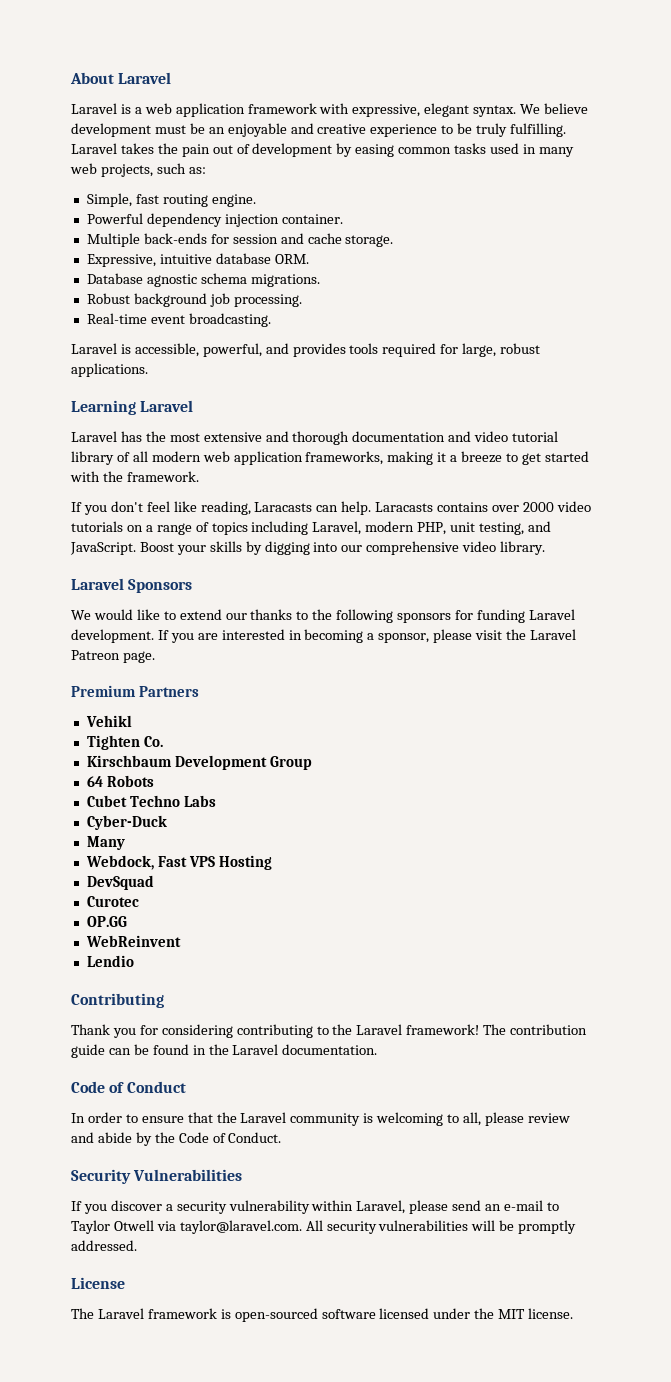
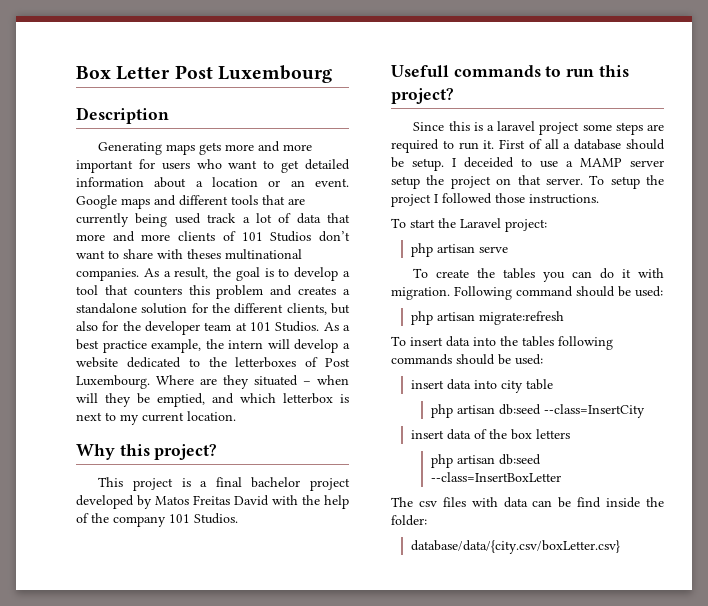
- About Laravel
- Laravel is a web application framework with expressive, elegant syntax. We believe development must be an enjoyable and creative experience to be truly fulfilling. Laravel takes the pain out of development by easing common tasks used in many web projects, such as:
- Simple, fast routing engine.
- Powerful dependency injection container.
- Multiple back-ends for session and cache storage.
- Expressive, intuitive database ORM.
- Database agnostic schema migrations.
- Robust background job processing.
- Real-time event broadcasting.
- Laravel is accessible, powerful, and provides tools required for large, robust applications.
- Learning Laravel
- Laravel has the most extensive and thorough documentation and video tutorial library of all modern web application frameworks, making it a breeze to get started with the framework.
- If you don't feel like reading, Laracasts can help. Laracasts contains over 2000 video tutorials on a range of topics including Laravel, modern PHP, unit testing, and JavaScript. Boost your skills by digging into our comprehensive video library.
- Laravel Sponsors
- We would like to extend our thanks to the following sponsors for funding Laravel development. If you are interested in becoming a sponsor, please visit the Laravel Patreon page.
- Premium Partners
- Vehikl
- Tighten Co.
- Kirschbaum Development Group
- 64 Robots
- Cubet Techno Labs
- Cyber-Duck
- Many
- Webdock, Fast VPS Hosting
- DevSquad
- Curotec
- OP.GG
- WebReinvent
- Lendio
- Contributing
- Thank you for considering contributing to the Laravel framework! The contribution guide can be found in the Laravel documentation.
- Code of Conduct
- In order to ensure that the Laravel community is welcoming to all, please review and abide by the Code of Conduct.
- Security Vulnerabilities
- If you discover a security vulnerability within Laravel, please send an e-mail to Taylor Otwell via taylor@laravel.com. All security vulnerabilities will be promptly addressed.
- License
- The Laravel framework is open-sourced software licensed under the MIT license.
+ Box Letter Post Luxembourg
+ Description
+ Generating maps gets more and more important for users who want to get detailed information about a location or an event. Google maps and different tools that are currently being used track a lot of data that more and more clients of 101 Studios don’t want to share with theses multinational companies. As a result, the goal is to develop a tool that counters this problem and creates a standalone solution for the different clients, but also for the developer team at 101 Studios. As a best practice example, the intern will develop a website dedicated to the letterboxes of Post Luxembourg. Where are they situated – when will they be emptied, and which letterbox is next to my current location.
+ Why this project?
+ This project is a final bachelor project developed by Matos Freitas David with the help of the company 101 Studios.
+ Usefull commands to run this project?
+ Since this is a laravel project some steps are required to run it. First of all a database should be setup. I deceided to use a MAMP server setup the project on that server. To setup the project I followed those instructions.
+ To start the Laravel project:
+ php artisan serve
+ To create the tables you can do it with migration. Following command should be used:
+ php artisan migrate:refresh
+ To insert data into the tables following commands should be used:
+ insert data into city table
+ php artisan db:seed --class=InsertCity
+ insert data of the box letters
+ php artisan db:seed --class=InsertBoxLetter
+ The csv files with data can be find inside the folder:
+ database/data/{city.csv/boxLetter.csv}

